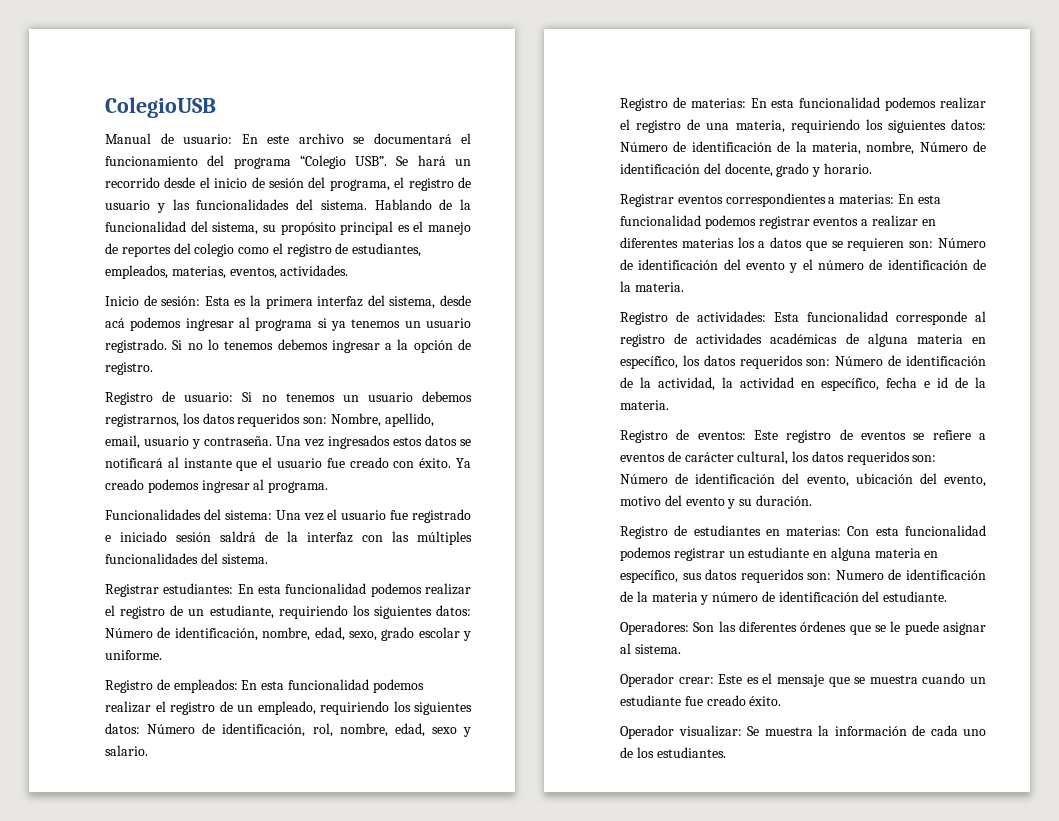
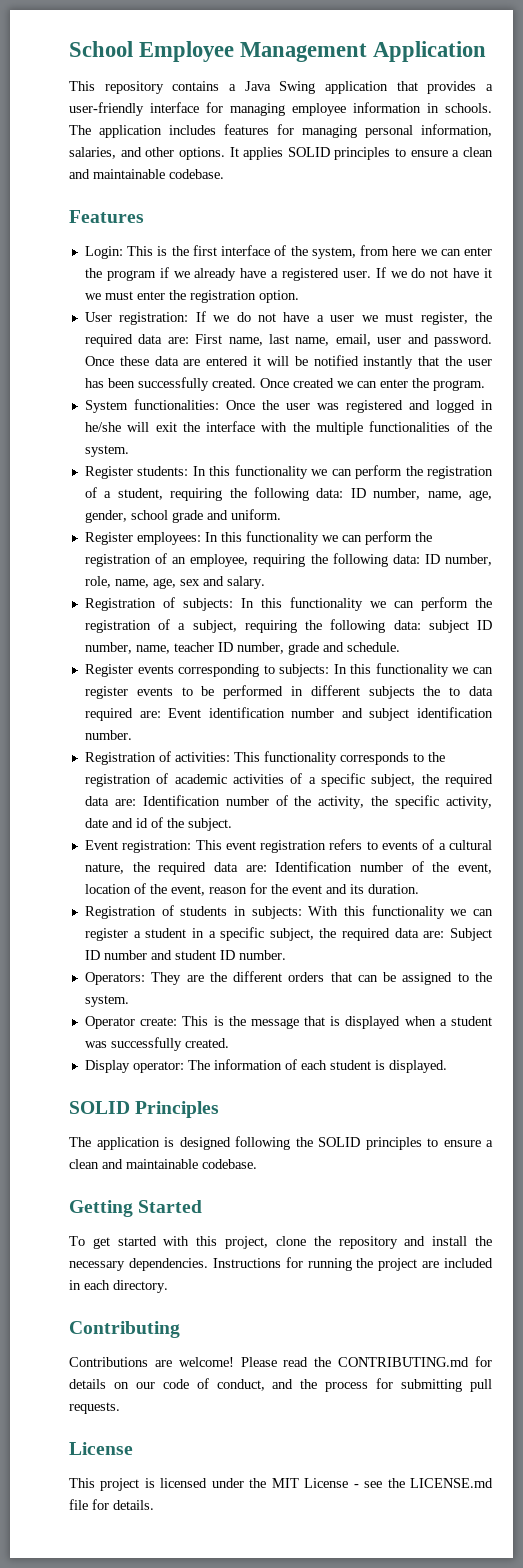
- ColegioUSB
- Manual de usuario: En este archivo se documentará el funcionamiento del programa “Colegio USB”. Se hará un recorrido desde el inicio de sesión del programa, el registro de usuario y las funcionalidades del sistema. Hablando de la funcionalidad del sistema, su propósito principal es el manejo de reportes del colegio como el registro de estudiantes, empleados, materias, eventos, actividades.
- Inicio de sesión: Esta es la primera interfaz del sistema, desde acá podemos ingresar al programa si ya tenemos un usuario registrado. Si no lo tenemos debemos ingresar a la opción de registro.
- Registro de usuario: Si no tenemos un usuario debemos registrarnos, los datos requeridos son: Nombre, apellido, email, usuario y contraseña. Una vez ingresados estos datos se notificará al instante que el usuario fue creado con éxito. Ya creado podemos ingresar al programa.
- Funcionalidades del sistema: Una vez el usuario fue registrado e iniciado sesión saldrá de la interfaz con las múltiples funcionalidades del sistema.
- Registrar estudiantes: En esta funcionalidad podemos realizar el registro de un estudiante, requiriendo los siguientes datos: Número de identificación, nombre, edad, sexo, grado escolar y uniforme.
- Registro de empleados: En esta funcionalidad podemos realizar el registro de un empleado, requiriendo los siguientes datos: Número de identificación, rol, nombre, edad, sexo y salario.
- Registro de materias: En esta funcionalidad podemos realizar el registro de una materia, requiriendo los siguientes datos: Número de identificación de la materia, nombre, Número de identificación del docente, grado y horario.
- Registrar eventos correspondientes a materias: En esta funcionalidad podemos registrar eventos a realizar en diferentes materias los a datos que se requieren son: Número de identificación del evento y el número de identificación de la materia.
- Registro de actividades: Esta funcionalidad corresponde al registro de actividades académicas de alguna materia en específico, los datos requeridos son: Número de identificación de la actividad, la actividad en específico, fecha e id de la materia.
- Registro de eventos: Este registro de eventos se refiere a eventos de carácter cultural, los datos requeridos son: Número de identificación del evento, ubicación del evento, motivo del evento y su duración.
- Registro de estudiantes en materias: Con esta funcionalidad podemos registrar un estudiante en alguna materia en específico, sus datos requeridos son: Numero de identificación de la materia y número de identificación del estudiante.
- Operadores: Son las diferentes órdenes que se le puede asignar al sistema.
- Operador crear: Este es el mensaje que se muestra cuando un estudiante fue creado éxito.
- Operador visualizar: Se muestra la información de cada uno de los estudiantes.
+ School Employee Management Application
+ This repository contains a Java Swing application that provides a user-friendly interface for managing employee information in schools. The application includes features for managing personal information, salaries, and other options. It applies SOLID principles to ensure a clean and maintainable codebase.
+ Features
+ Login: This is the first interface of the system, from here we can enter the program if we already have a registered user. If we do not have it we must enter the registration option.
+ User registration: If we do not have a user we must register, the required data are: First name, last name, email, user and password. Once these data are entered it will be notified instantly that the user has been successfully created. Once created we can enter the program.
+ System functionalities: Once the user was registered and logged in he/she will exit the interface with the multiple functionalities of the system.
+ Register students: In this functionality we can perform the registration of a student, requiring the following data: ID number, name, age, gender, school grade and uniform.
+ Register employees: In this functionality we can perform the registration of an employee, requiring the following data: ID number, role, name, age, sex and salary.
+ Registration of subjects: In this functionality we can perform the registration of a subject, requiring the following data: subject ID number, name, teacher ID number, grade and schedule.
+ Register events corresponding to subjects: In this functionality we can register events to be performed in different subjects the to data required are: Event identification number and subject identification number.
+ Registration of activities: This functionality corresponds to the registration of academic activities of a specific subject, the required data are: Identification number of the activity, the specific activity, date and id of the subject.
+ Event registration: This event registration refers to events of a cultural nature, the required data are: Identification number of the event, location of the event, reason for the event and its duration.
+ Registration of students in subjects: With this functionality we can register a student in a specific subject, the required data are: Subject ID number and student ID number.
+ Operators: They are the different orders that can be assigned to the system.
+ Operator create: This is the message that is displayed when a student was successfully created.
+ Display operator: The information of each student is displayed.
+ SOLID Principles
+ The application is designed following the SOLID principles to ensure a clean and maintainable codebase.
+ Getting Started
+ To get started with this project, clone the repository and install the necessary dependencies. Instructions for running the project are included in each directory.
+ Contributing
+ Contributions are welcome! Please read the CONTRIBUTING.md for details on our code of conduct, and the process for submitting pull requests.
+ License
+ This project is licensed under the MIT License - see the LICENSE.md file for details.

